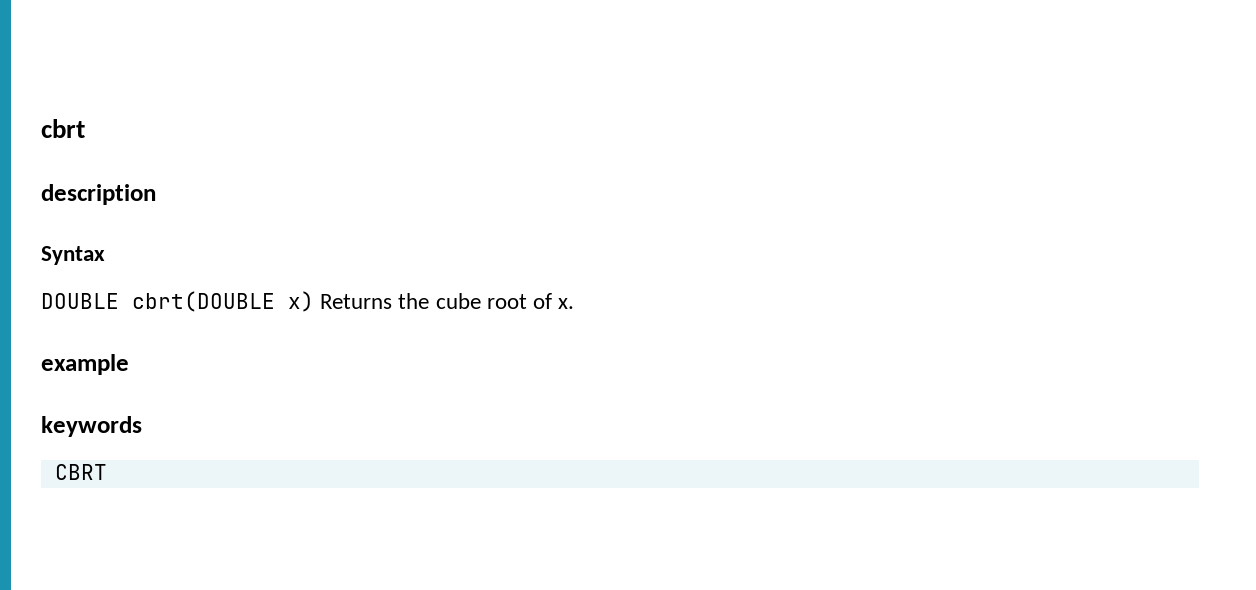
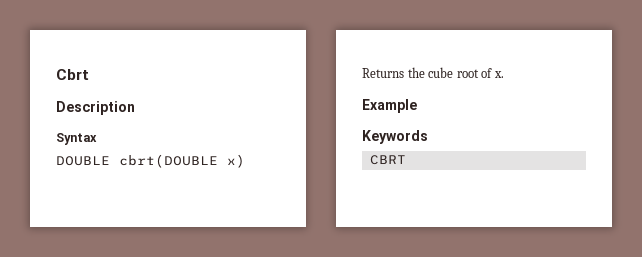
- cbrt
- description
+ Cbrt
+ Description
- example
- keywords
+ Example
+ Keywords

